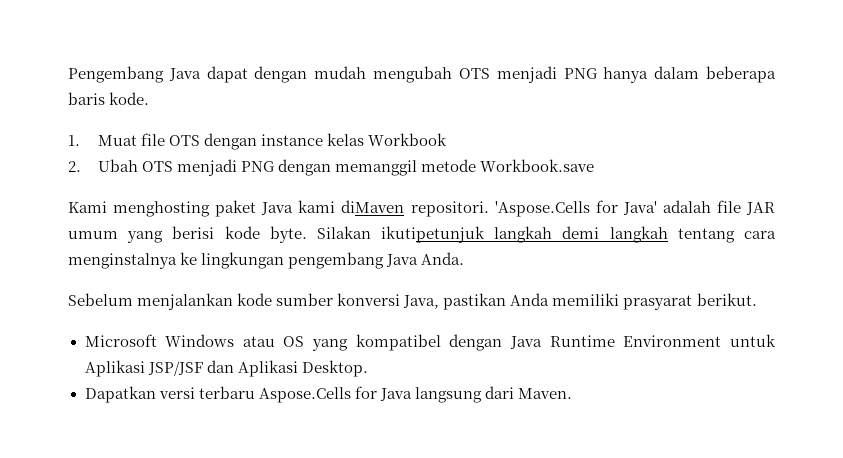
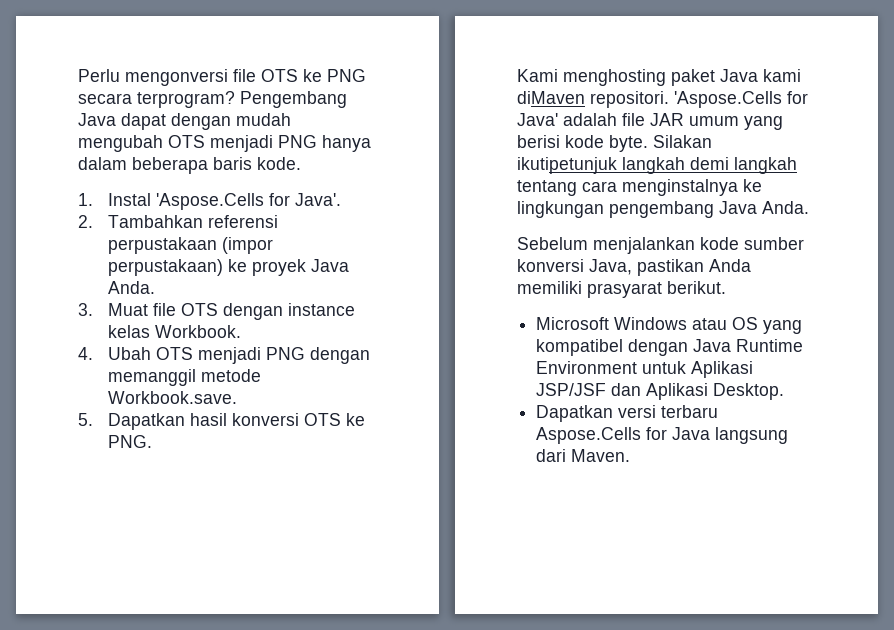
+ Perlu mengonversi file OTS ke PNG secara terprogram?
- 1. Muat file OTS dengan instance kelas Workbook
- 2. Ubah OTS menjadi PNG dengan memanggil metode Workbook.save
+ 1. Instal 'Aspose.Cells for Java'.
+ 2. Tambahkan referensi perpustakaan (impor perpustakaan) ke proyek Java Anda.
+ 3. Muat file OTS dengan instance kelas Workbook.
+ 4. Ubah OTS menjadi PNG dengan memanggil metode Workbook.save.
+ 5. Dapatkan hasil konversi OTS ke PNG.

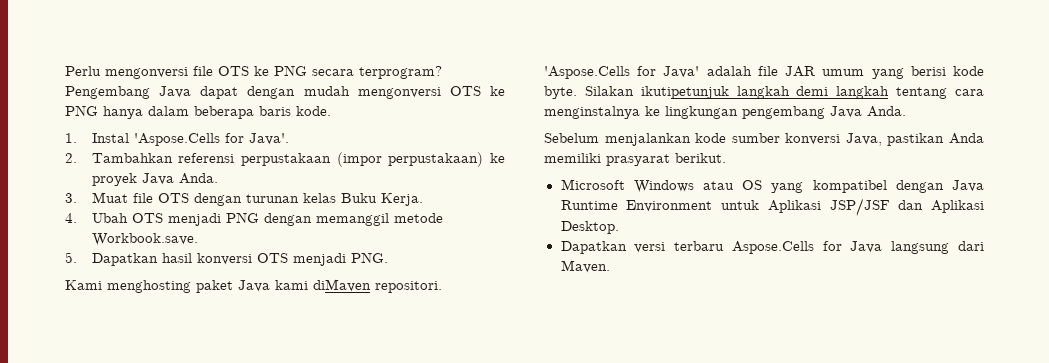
- Pengembang Java dapat dengan mudah mengubah OTS menjadi PNG hanya dalam beberapa baris kode.
+ Pengembang Java dapat dengan mudah mengonversi OTS ke PNG hanya dalam beberapa baris kode.
- 3. Muat file OTS dengan instance kelas Workbook.
+ 3. Muat file OTS dengan turunan kelas Buku Kerja.
- 5. Dapatkan hasil konversi OTS ke PNG.
+ 5. Dapatkan hasil konversi OTS menjadi PNG.

